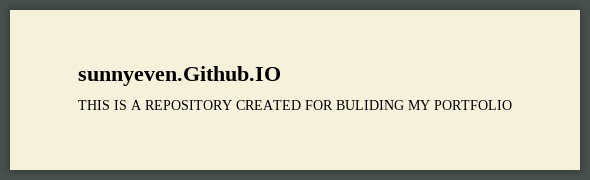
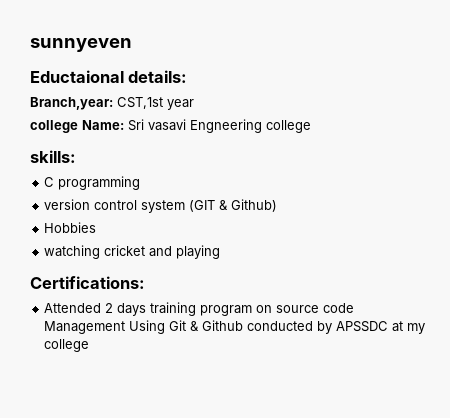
- sunnyeven.Github.IO
- THIS IS A REPOSITORY CREATED FOR BULIDING MY PORTFOLIO
+ sunnyeven
+ Eductaional details:
+ Branch,year: CST,1st year
+ college Name: Sri vasavi Engneering college
+ skills:
+ C programming
+ version control system (GIT & Github)
+ Hobbies
+ watching cricket and playing
+ Certifications:
+ Attended 2 days training program on source code Management Using Git & Github conducted by APSSDC at my college

